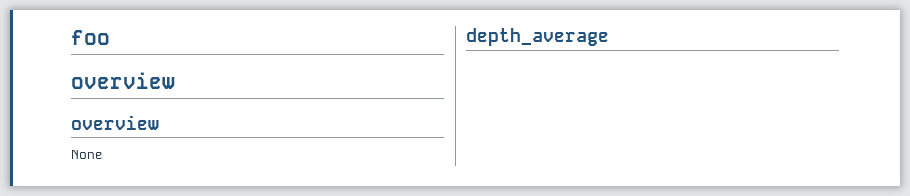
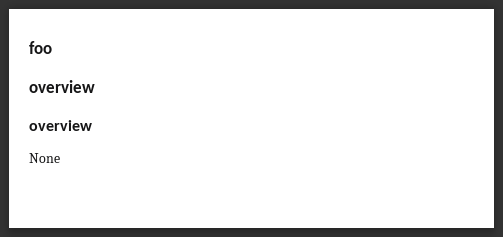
- depth_average

